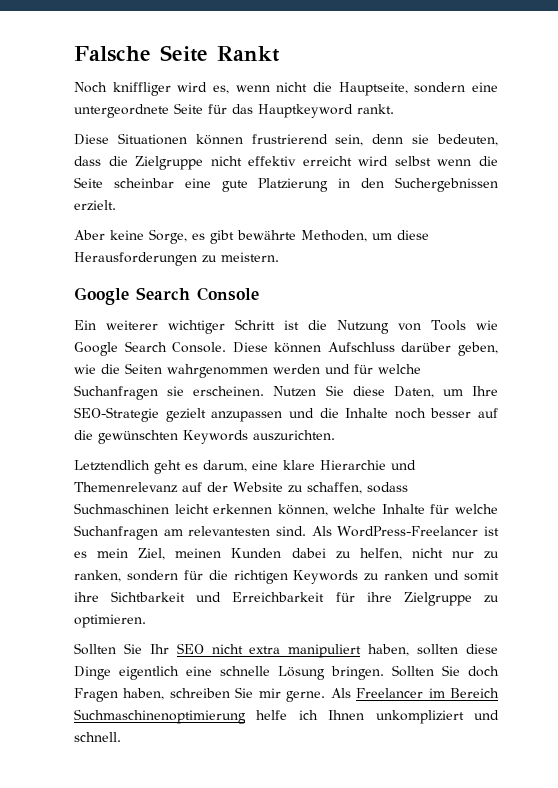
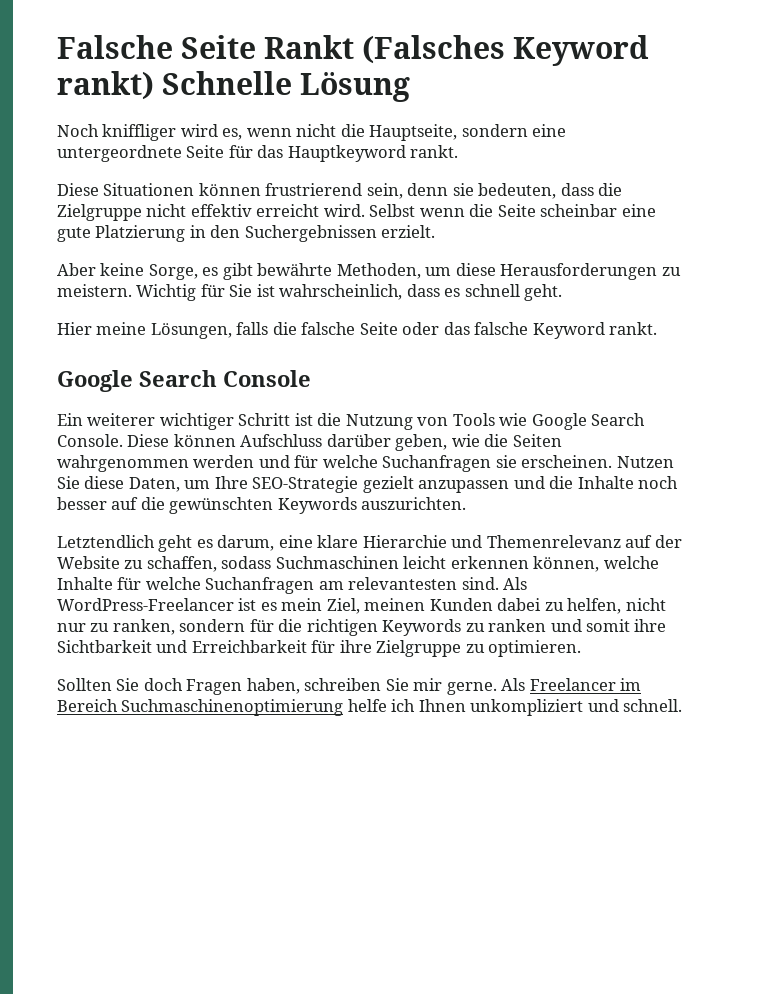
- Falsche Seite Rankt
+ Falsche Seite Rankt (Falsches Keyword rankt) Schnelle Lösung
- Diese Situationen können frustrierend sein, denn sie bedeuten, dass die Zielgruppe nicht effektiv erreicht wird selbst wenn die Seite scheinbar eine gute Platzierung in den Suchergebnissen erzielt.
+ Diese Situationen können frustrierend sein, denn sie bedeuten, dass die Zielgruppe nicht effektiv erreicht wird. Selbst wenn die Seite scheinbar eine gute Platzierung in den Suchergebnissen erzielt.
+ Wichtig für Sie ist wahrscheinlich, dass es schnell geht.
+ Hier meine Lösungen, falls die falsche Seite oder das falsche Keyword rankt.
- Sollten Sie Ihr SEO nicht extra manipuliert haben, sollten diese Dinge eigentlich eine schnelle Lösung bringen. Sollten Sie doch Fragen haben, schreiben Sie mir gerne.
+ Sollten Sie doch Fragen haben, schreiben Sie mir gerne.

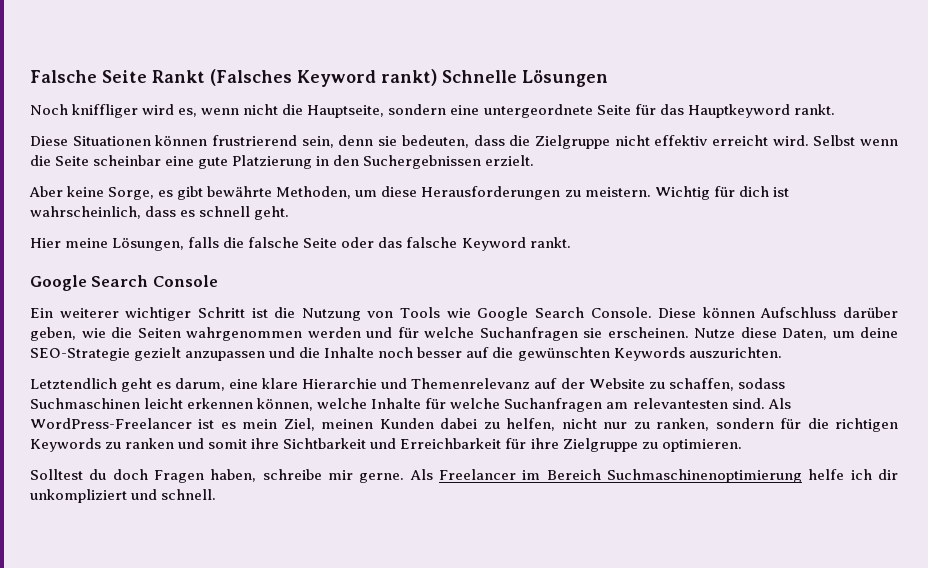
- Falsche Seite Rankt (Falsches Keyword rankt) Schnelle Lösung
+ Falsche Seite Rankt (Falsches Keyword rankt) Schnelle Lösungen
- Wichtig für Sie ist wahrscheinlich, dass es schnell geht.
+ Wichtig für dich ist wahrscheinlich, dass es schnell geht.
- Nutzen Sie diese Daten, um Ihre SEO-Strategie gezielt anzupassen und die Inhalte noch besser auf die gewünschten Keywords auszurichten.
+ Nutze diese Daten, um deine SEO-Strategie gezielt anzupassen und die Inhalte noch besser auf die gewünschten Keywords auszurichten.
- Sollten Sie doch Fragen haben, schreiben Sie mir gerne.
+ Solltest du doch Fragen haben, schreibe mir gerne.
- Als Freelancer im Bereich Suchmaschinenoptimierung helfe ich Ihnen unkompliziert und schnell.
+ Als Freelancer im Bereich Suchmaschinenoptimierung helfe ich dir unkompliziert und schnell.

